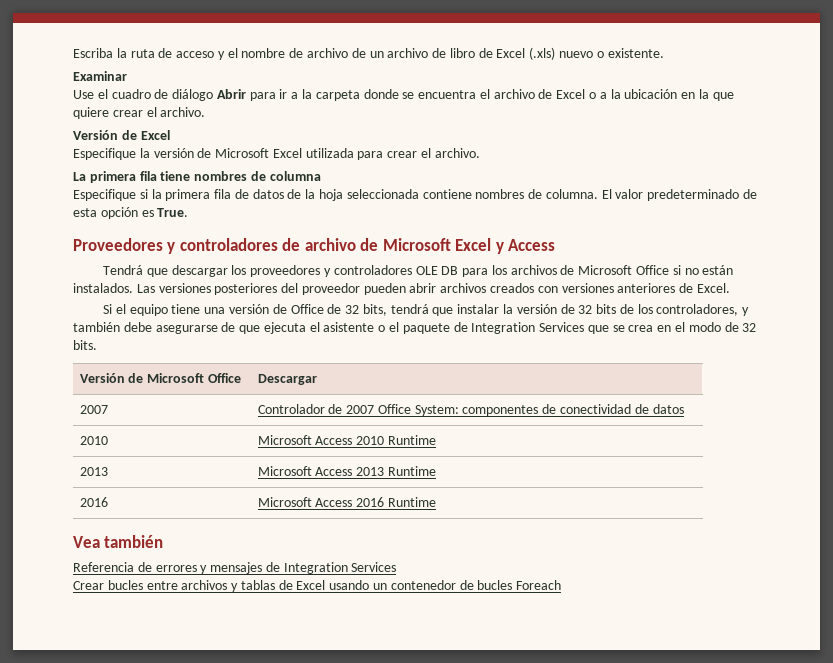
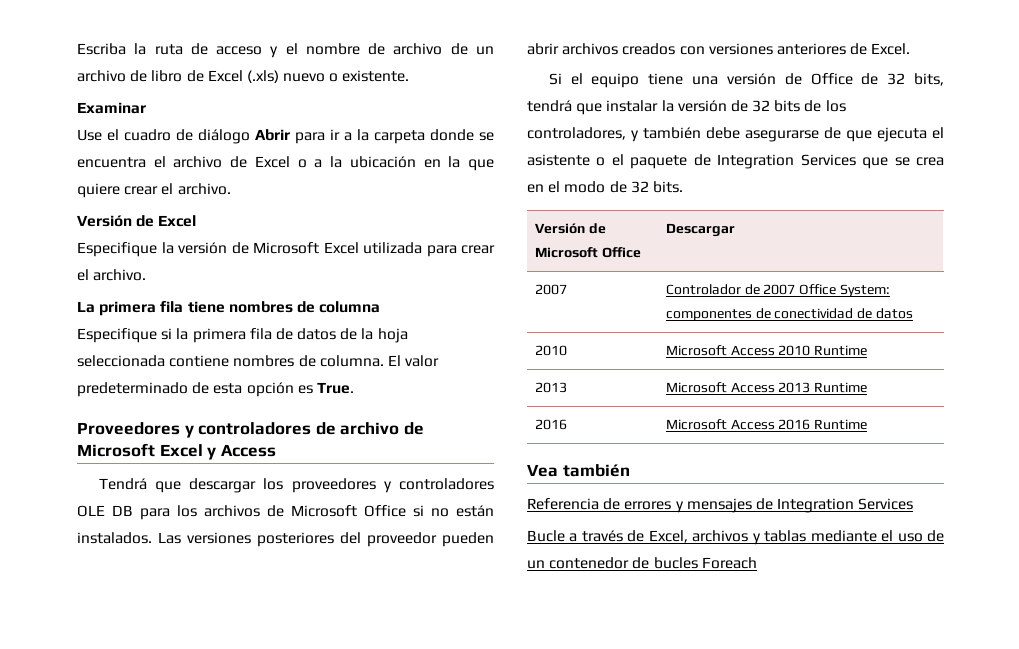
- Crear bucles entre archivos y tablas de Excel usando un contenedor de bucles Foreach
+ Bucle a través de Excel, archivos y tablas mediante el uso de un contenedor de bucles Foreach

